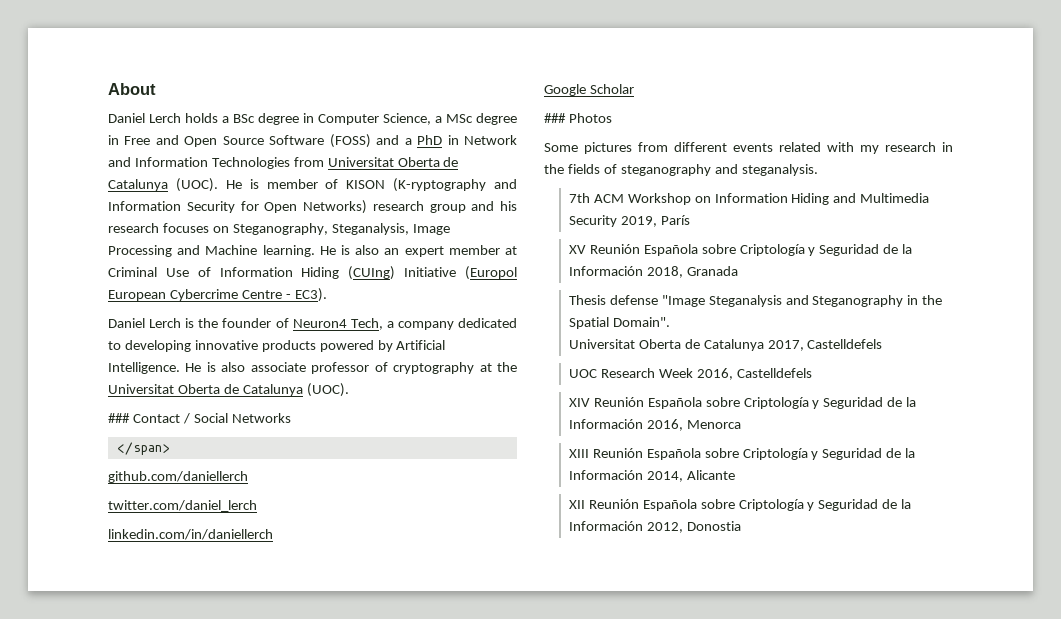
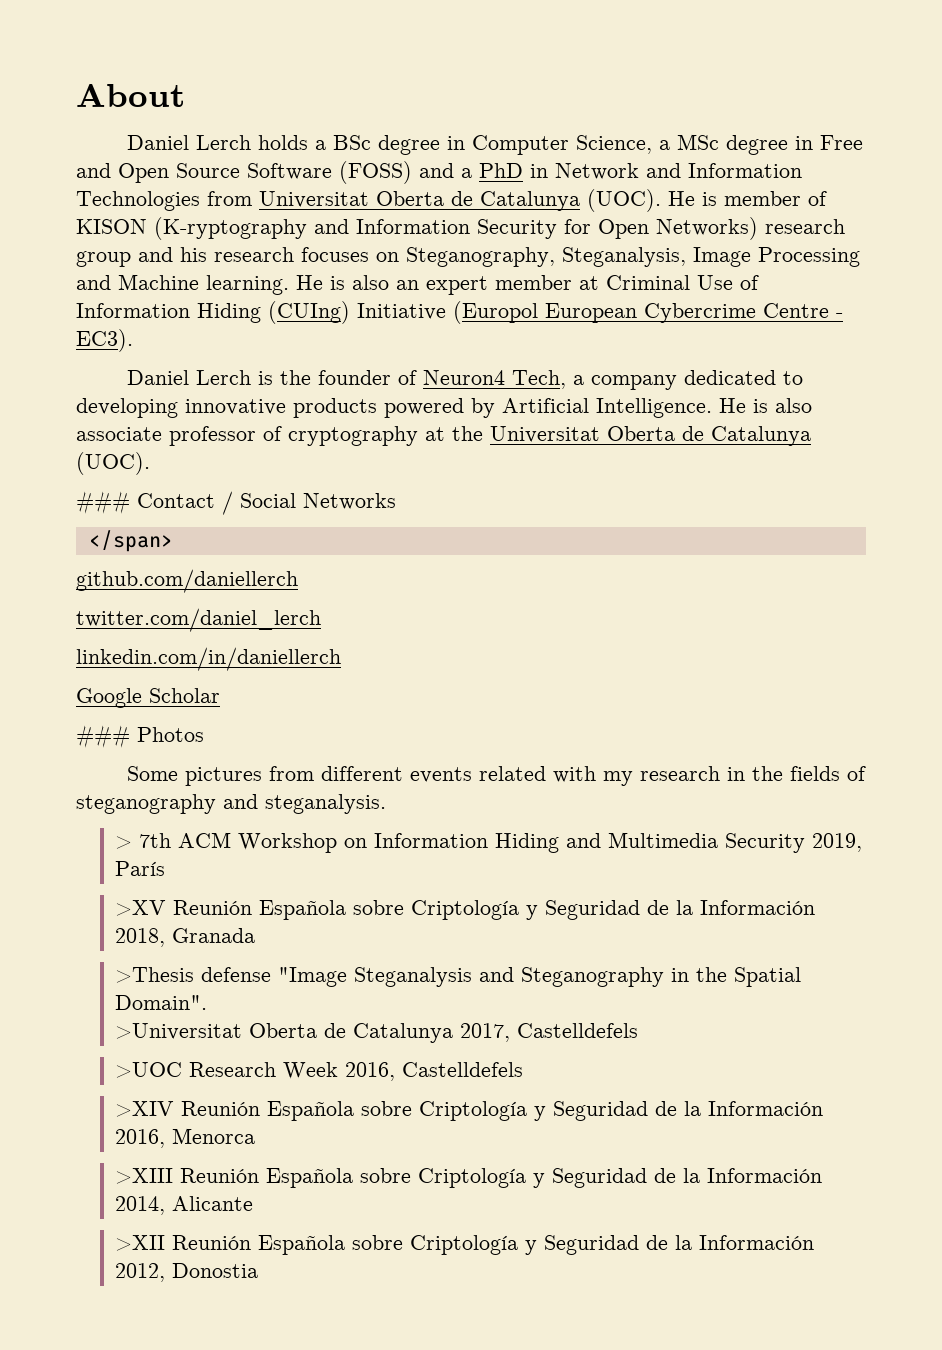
- 7th ACM Workshop on Information Hiding and Multimedia Security 2019, París
+ > 7th ACM Workshop on Information Hiding and Multimedia Security 2019, París
- XV Reunión Española sobre Criptología y Seguridad de la Información 2018, Granada
+ >XV Reunión Española sobre Criptología y Seguridad de la Información 2018, Granada
- Thesis defense "Image Steganalysis and Steganography in the Spatial Domain".
+ >Thesis defense "Image Steganalysis and Steganography in the Spatial Domain".
- Universitat Oberta de Catalunya 2017, Castelldefels
+ >Universitat Oberta de Catalunya 2017, Castelldefels
- UOC Research Week 2016, Castelldefels
+ >UOC Research Week 2016, Castelldefels
- XIV Reunión Española sobre Criptología y Seguridad de la Información 2016, Menorca
+ >XIV Reunión Española sobre Criptología y Seguridad de la Información 2016, Menorca
- XIII Reunión Española sobre Criptología y Seguridad de la Información 2014, Alicante
+ >XIII Reunión Española sobre Criptología y Seguridad de la Información 2014, Alicante
- XII Reunión Española sobre Criptología y Seguridad de la Información 2012, Donostia
+ >XII Reunión Española sobre Criptología y Seguridad de la Información 2012, Donostia

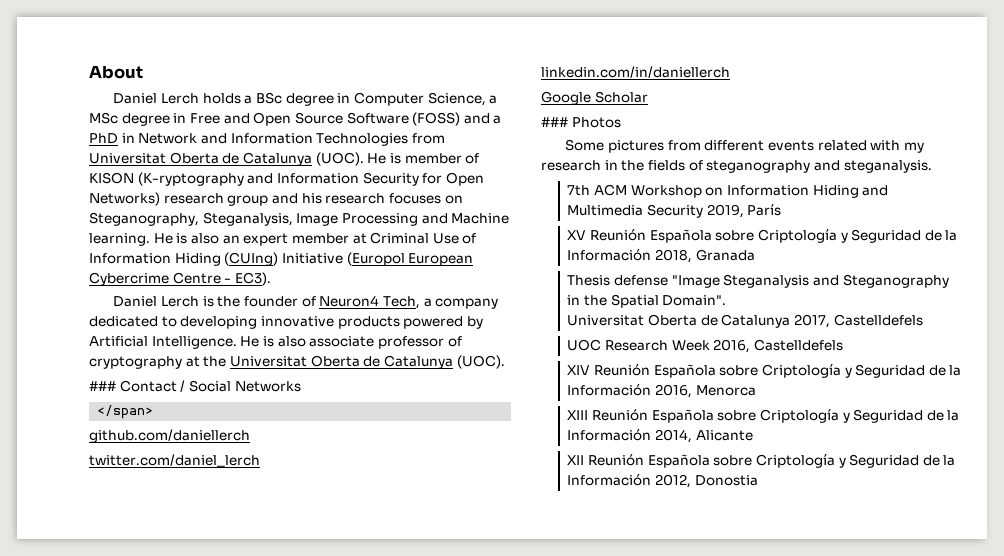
- > 7th ACM Workshop on Information Hiding and Multimedia Security 2019, París
+ 7th ACM Workshop on Information Hiding and Multimedia Security 2019, París
- >XV Reunión Española sobre Criptología y Seguridad de la Información 2018, Granada
+ XV Reunión Española sobre Criptología y Seguridad de la Información 2018, Granada
- >Thesis defense "Image Steganalysis and Steganography in the Spatial Domain".
+ Thesis defense "Image Steganalysis and Steganography in the Spatial Domain".
- >Universitat Oberta de Catalunya 2017, Castelldefels
+ Universitat Oberta de Catalunya 2017, Castelldefels
- >UOC Research Week 2016, Castelldefels
+ UOC Research Week 2016, Castelldefels
- >XIV Reunión Española sobre Criptología y Seguridad de la Información 2016, Menorca
+ XIV Reunión Española sobre Criptología y Seguridad de la Información 2016, Menorca
- >XIII Reunión Española sobre Criptología y Seguridad de la Información 2014, Alicante
+ XIII Reunión Española sobre Criptología y Seguridad de la Información 2014, Alicante
- >XII Reunión Española sobre Criptología y Seguridad de la Información 2012, Donostia
+ XII Reunión Española sobre Criptología y Seguridad de la Información 2012, Donostia

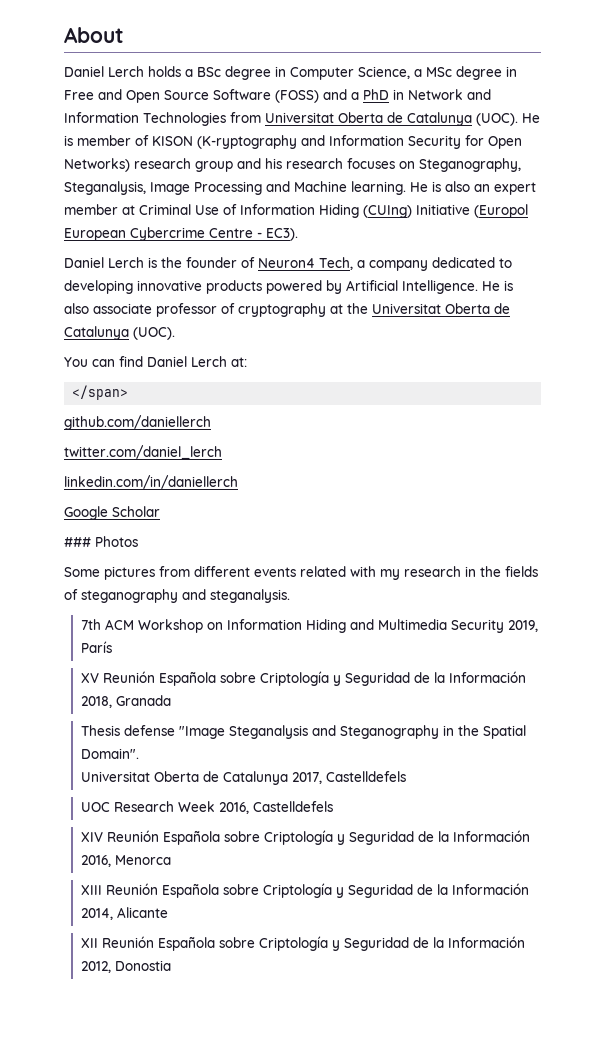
- ### Contact / Social Networks
+ You can find Daniel Lerch at:

